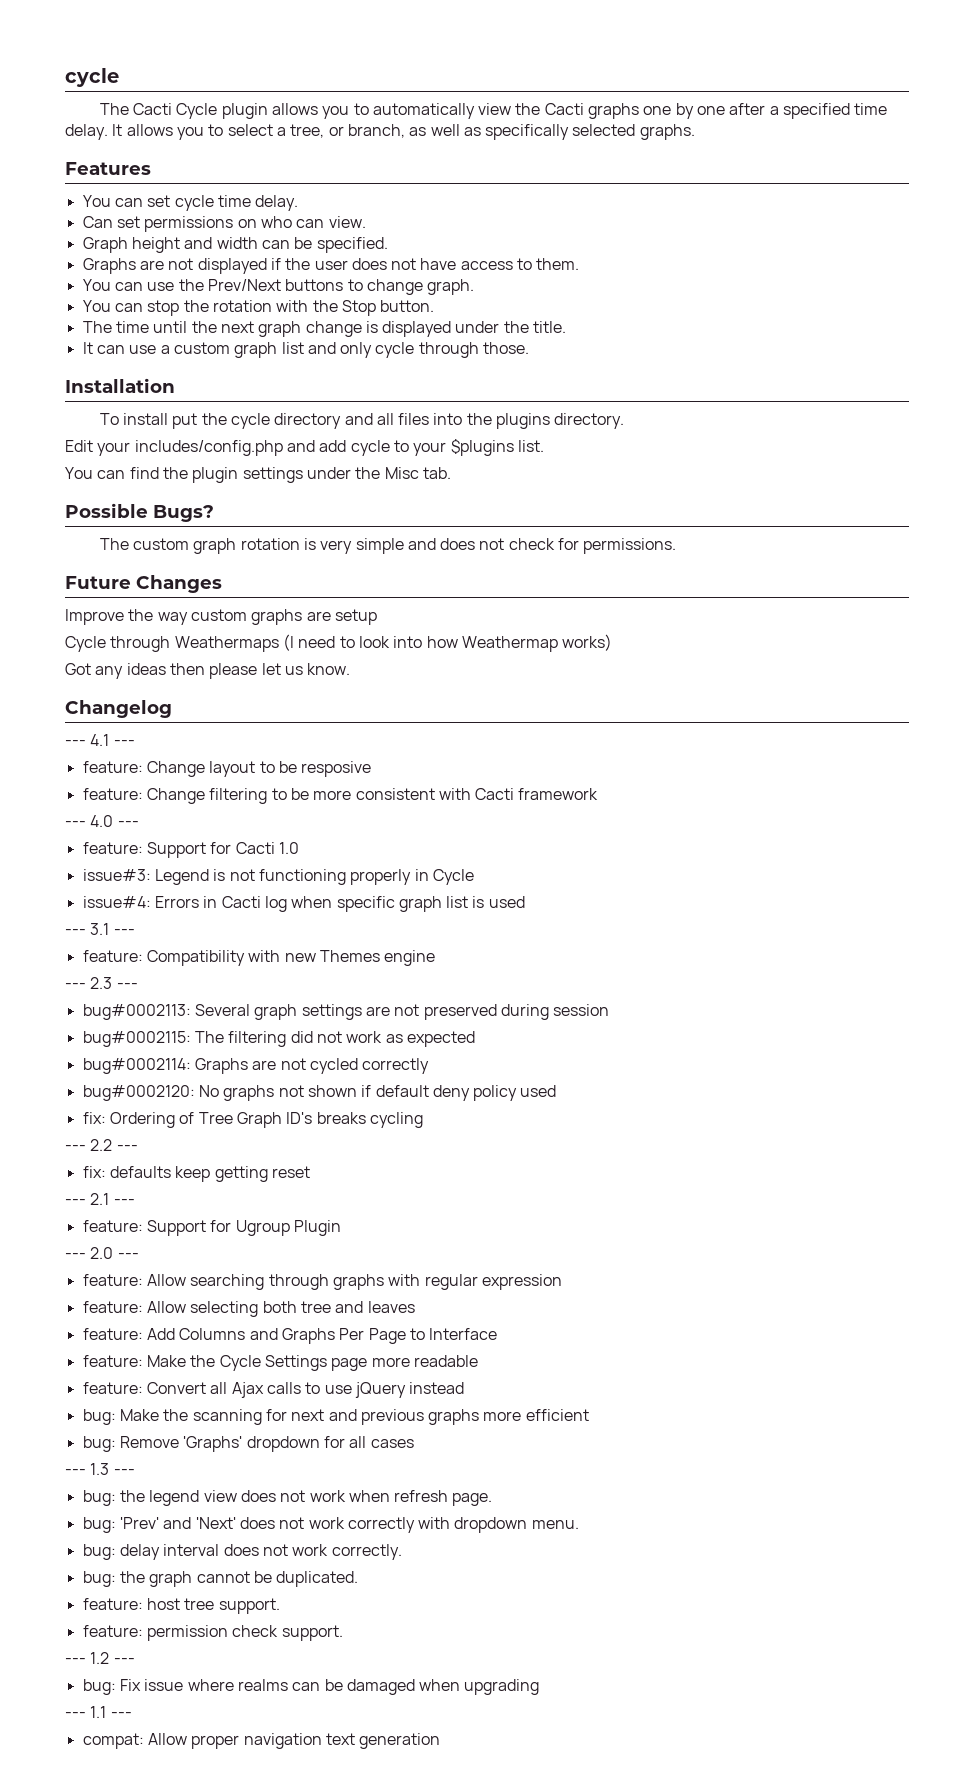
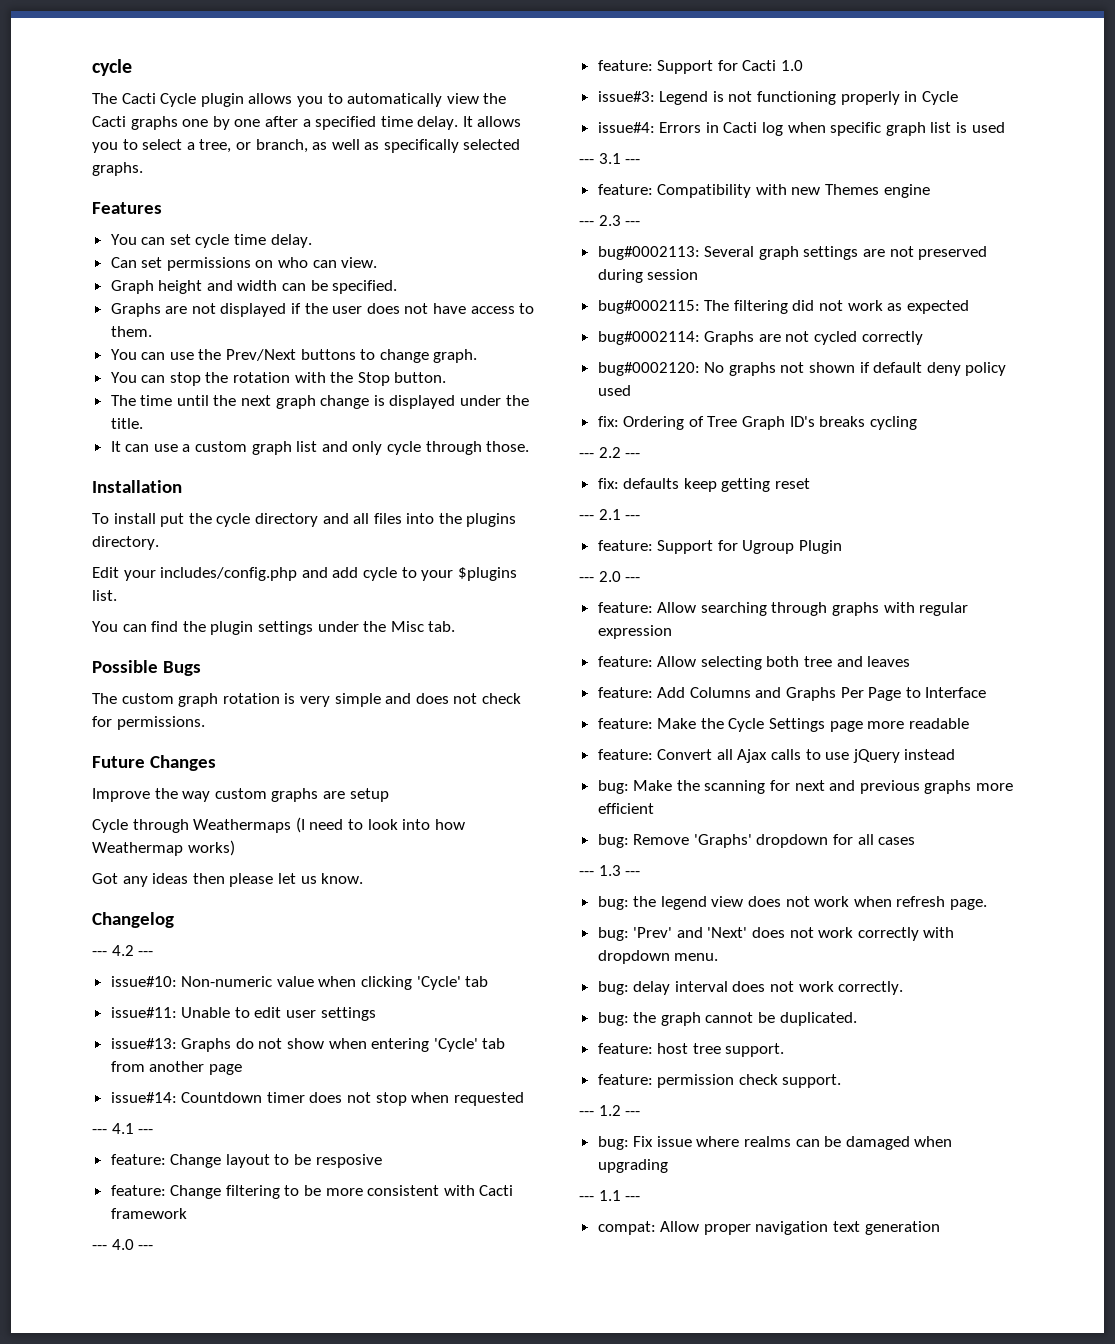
- Possible Bugs?
+ Possible Bugs
+ --- 4.2 ---
+ issue#10: Non-numeric value when clicking 'Cycle' tab
+ issue#11: Unable to edit user settings
+ issue#13: Graphs do not show when entering 'Cycle' tab from another page
+ issue#14: Countdown timer does not stop when requested

